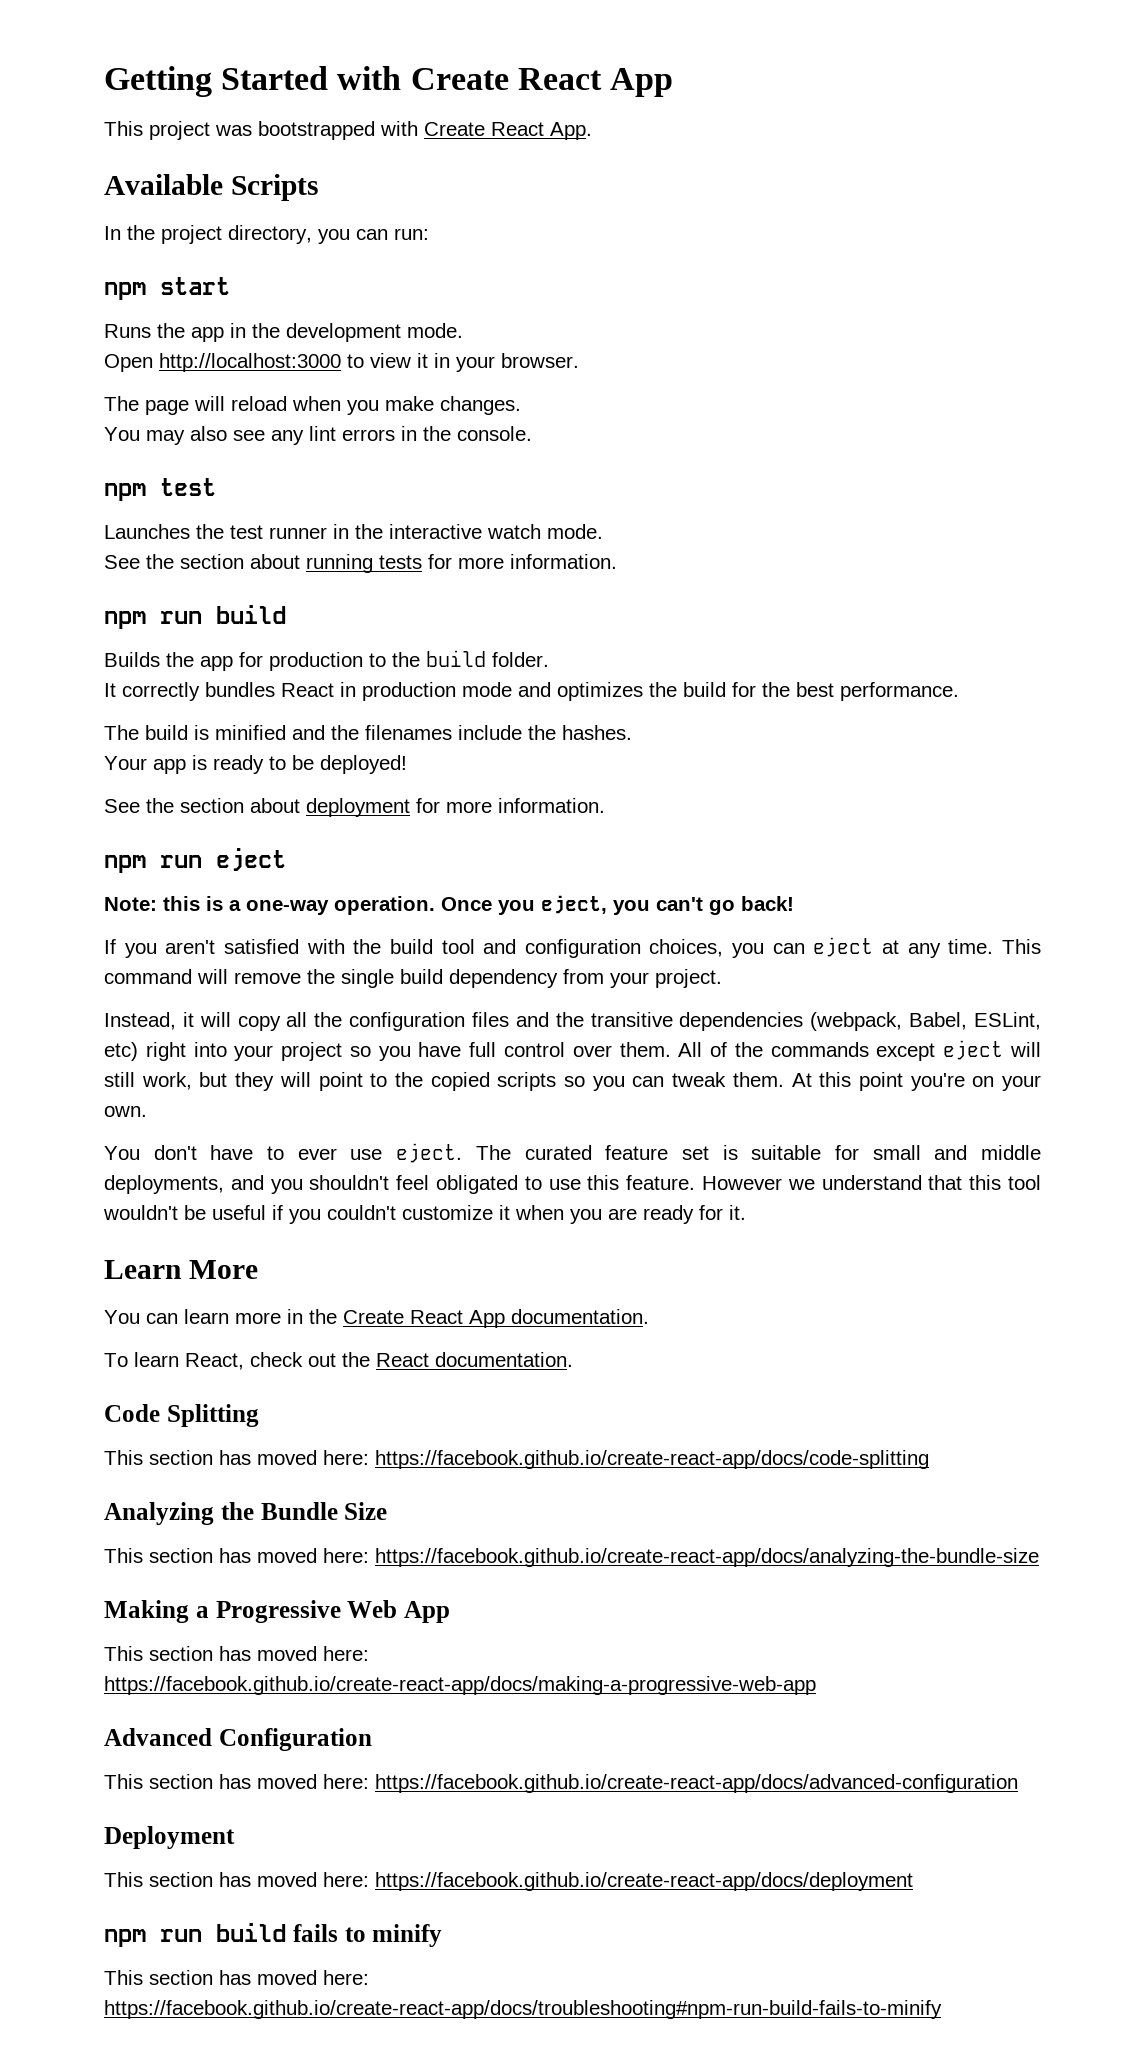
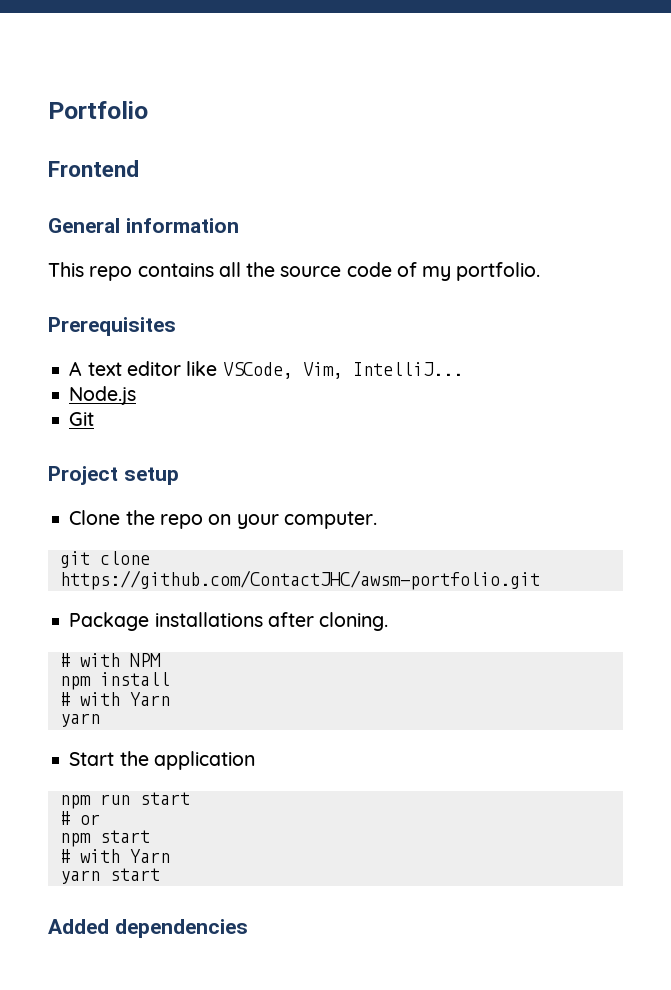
- Getting Started with Create React App
- This project was bootstrapped with Create React App.
- Available Scripts
- In the project directory, you can run:
+ Portfolio
+ Frontend
+ General information
+ This repo contains all the source code of my portfolio.
+ Prerequisites
+ A text editor like VSCode, Vim, IntelliJ...
+ Node.js
+ Git
+ Project setup
+ Clone the repo on your computer.
+ git clone https://github.com/ContactJHC/awsm-portfolio.git
+ Package installations after cloning.
+ # with NPM
+ npm install
+ # with Yarn
+ yarn
+ Start the application
+ npm run start
+ # or
  npm start
- Runs the app in the development mode.
- Open http://localhost:3000 to view it in your browser.
- The page will reload when you make changes.
- You may also see any lint errors in the console.
- npm test
- Launches the test runner in the interactive watch mode.
- See the section about running tests for more information.
- npm run build
- Builds the app for production to the build folder.
- It correctly bundles React in production mode and optimizes the build for the best performance.
- The build is minified and the filenames include the hashes.
- Your app is ready to be deployed!
- See the section about deployment for more information.
- npm run eject
- Note: this is a one-way operation. Once you eject, you can't go back!
- If you aren't satisfied with the build tool and configuration choices, you can eject at any time. This command will remove the single build dependency from your project.
- Instead, it will copy all the configuration files and the transitive dependencies (webpack, Babel, ESLint, etc) right into your project so you have full control over them. All of the commands except eject will still work, but they will point to the copied scripts so you can tweak them. At this point you're on your own.
- You don't have to ever use eject. The curated feature set is suitable for small and middle deployments, and you shouldn't feel obligated to use this feature. However we understand that this tool wouldn't be useful if you couldn't customize it when you are ready for it.
- Learn More
- You can learn more in the Create React App documentation.
- To learn React, check out the React documentation.
- Code Splitting
- This section has moved here: https://facebook.github.io/create-react-app/docs/code-splitting
- Analyzing the Bundle Size
- This section has moved here: https://facebook.github.io/create-react-app/docs/analyzing-the-bundle-size
- Making a Progressive Web App
- This section has moved here: https://facebook.github.io/create-react-app/docs/making-a-progressive-web-app
- Advanced Configuration
- This section has moved here: https://facebook.github.io/create-react-app/docs/advanced-configuration
- Deployment
- This section has moved here: https://facebook.github.io/create-react-app/docs/deployment
- npm run build fails to minify
- This section has moved here: https://facebook.github.io/create-react-app/docs/troubleshooting#npm-run-build-fails-to-minify
+ # with Yarn
+ yarn start
+ Added dependencies

